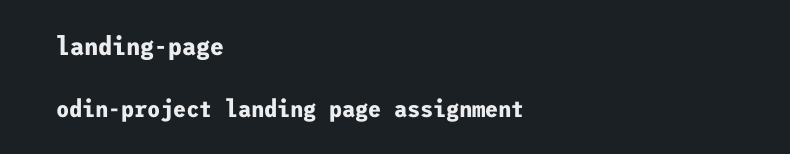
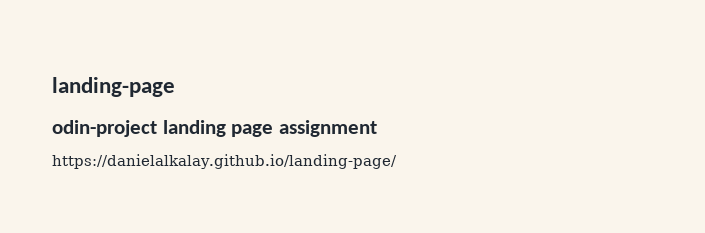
+ https://danielalkalay.github.io/landing-page/

